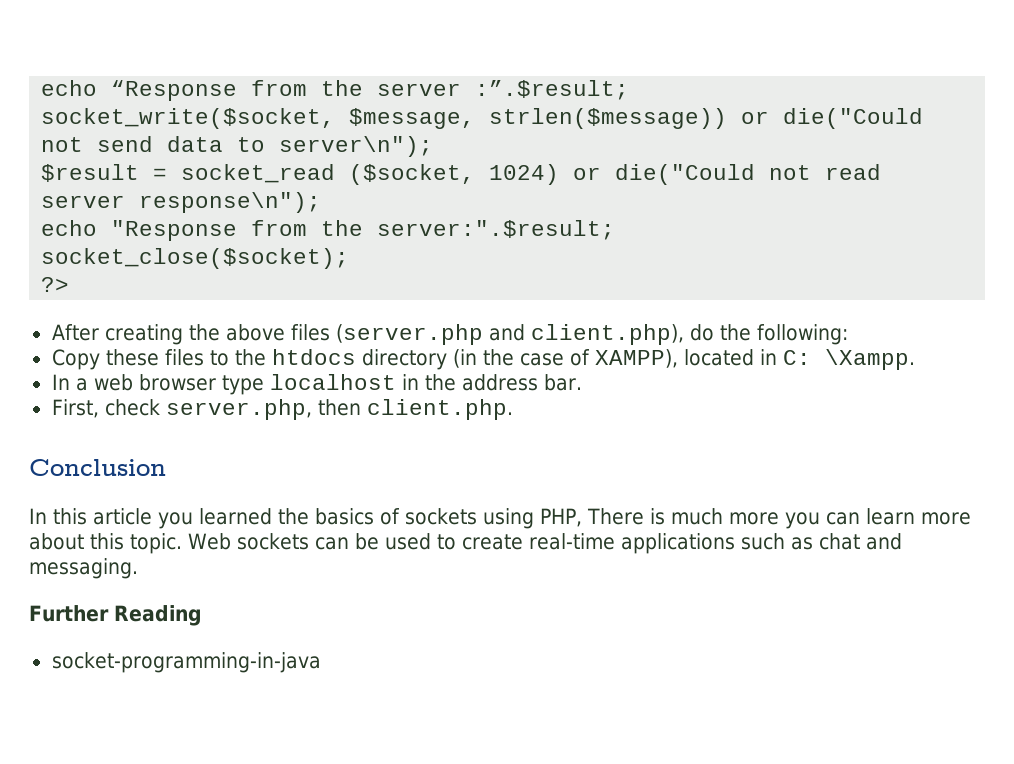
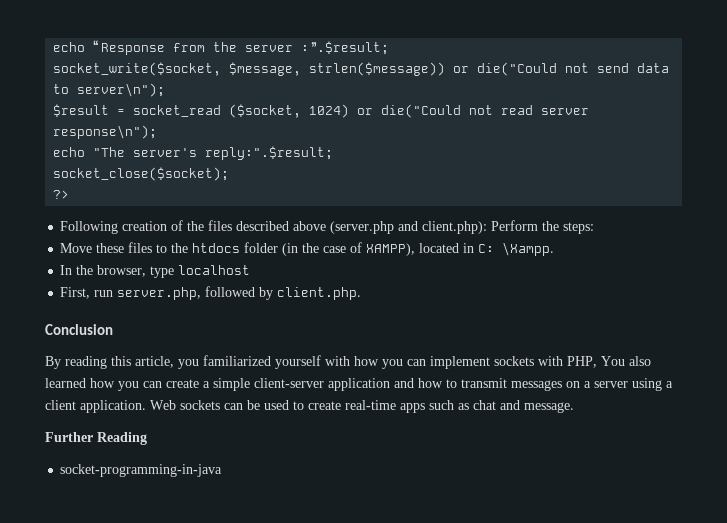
- echo "Response from the server:".$result;
+ echo "The server's reply:".$result;
  socket_close($socket);
  ?>
- After creating the above files (server.php and client.php), do the following:
- Copy these files to the htdocs directory (in the case of XAMPP), located in C: \Xampp.
+ Following creation of the files described above (server.php and client.php): Perform the steps:
+ Move these files to the htdocs folder (in the case of XAMPP), located in C: \Xampp.
- In a web browser type localhost in the address bar.
- First, check server.php, then client.php.
+ In the browser, type localhost
+ First, run server.php, followed by client.php.
  Conclusion
- In this article you learned the basics of sockets using PHP, There is much more you can learn more about this topic.
+ By reading this article, you familiarized yourself with how you can implement sockets with PHP, You also learned how you can create a simple client-server application and how to transmit messages on a server using a client application.
- Web sockets can be used to create real-time applications such as chat and messaging.
+ Web sockets can be used to create real-time apps such as chat and message.

